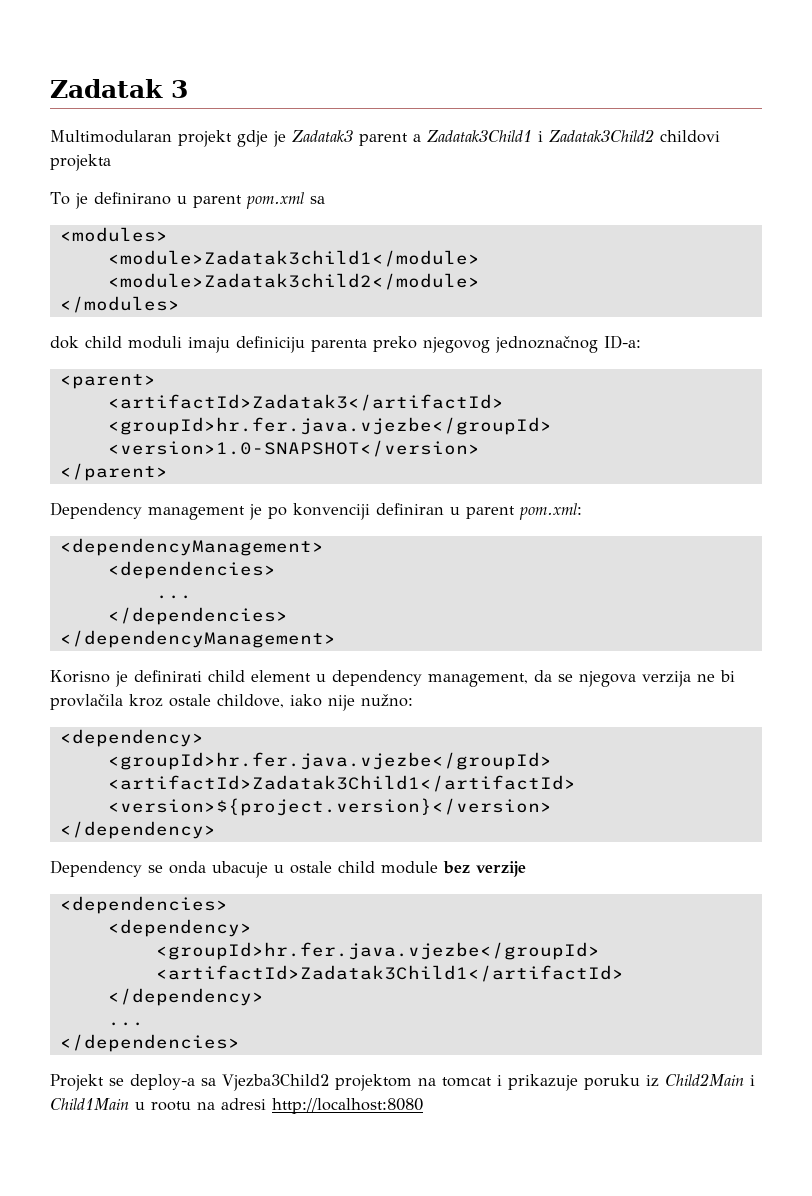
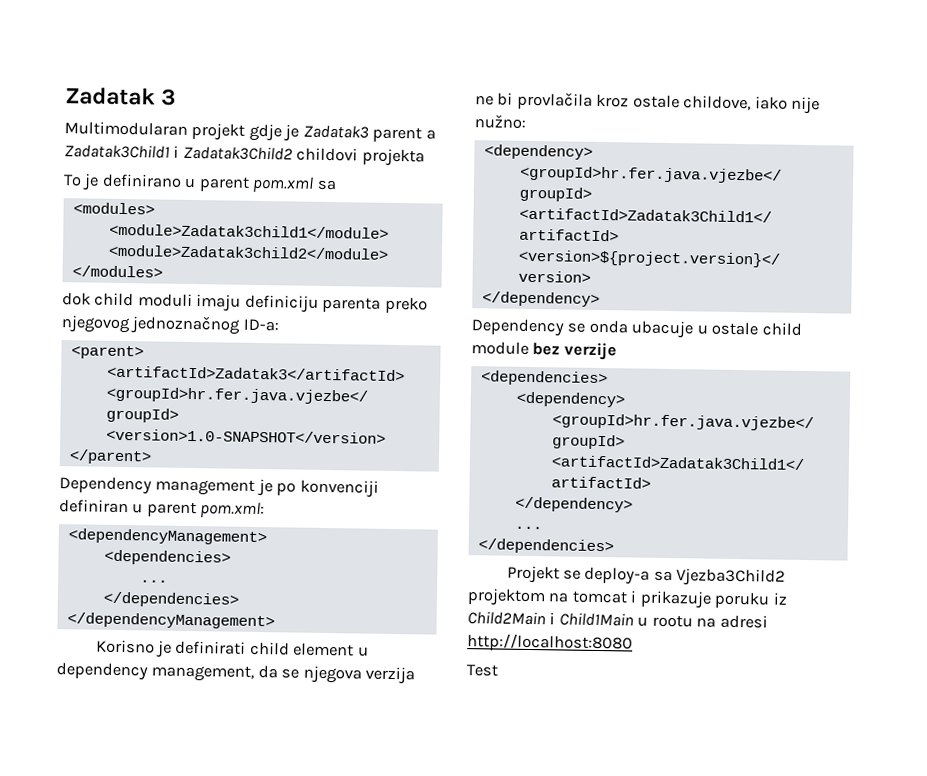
+ Test

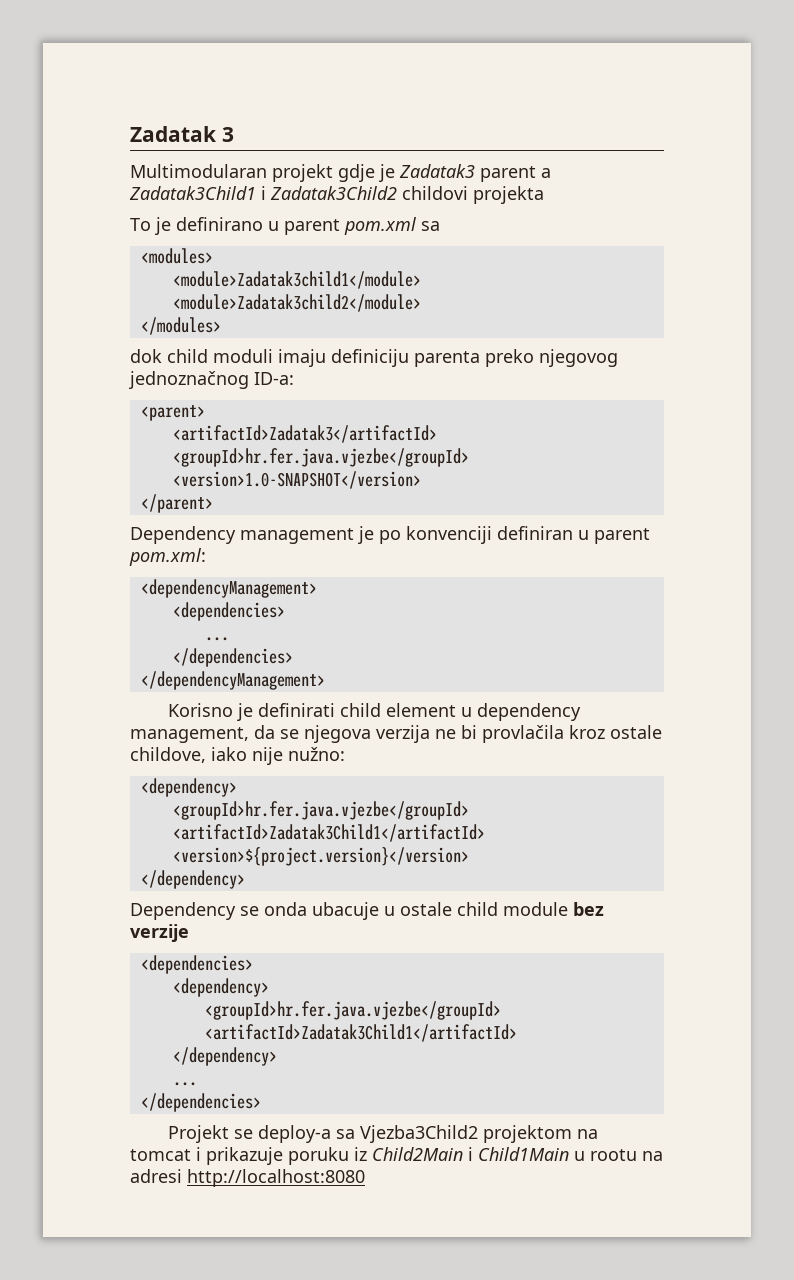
- Test

